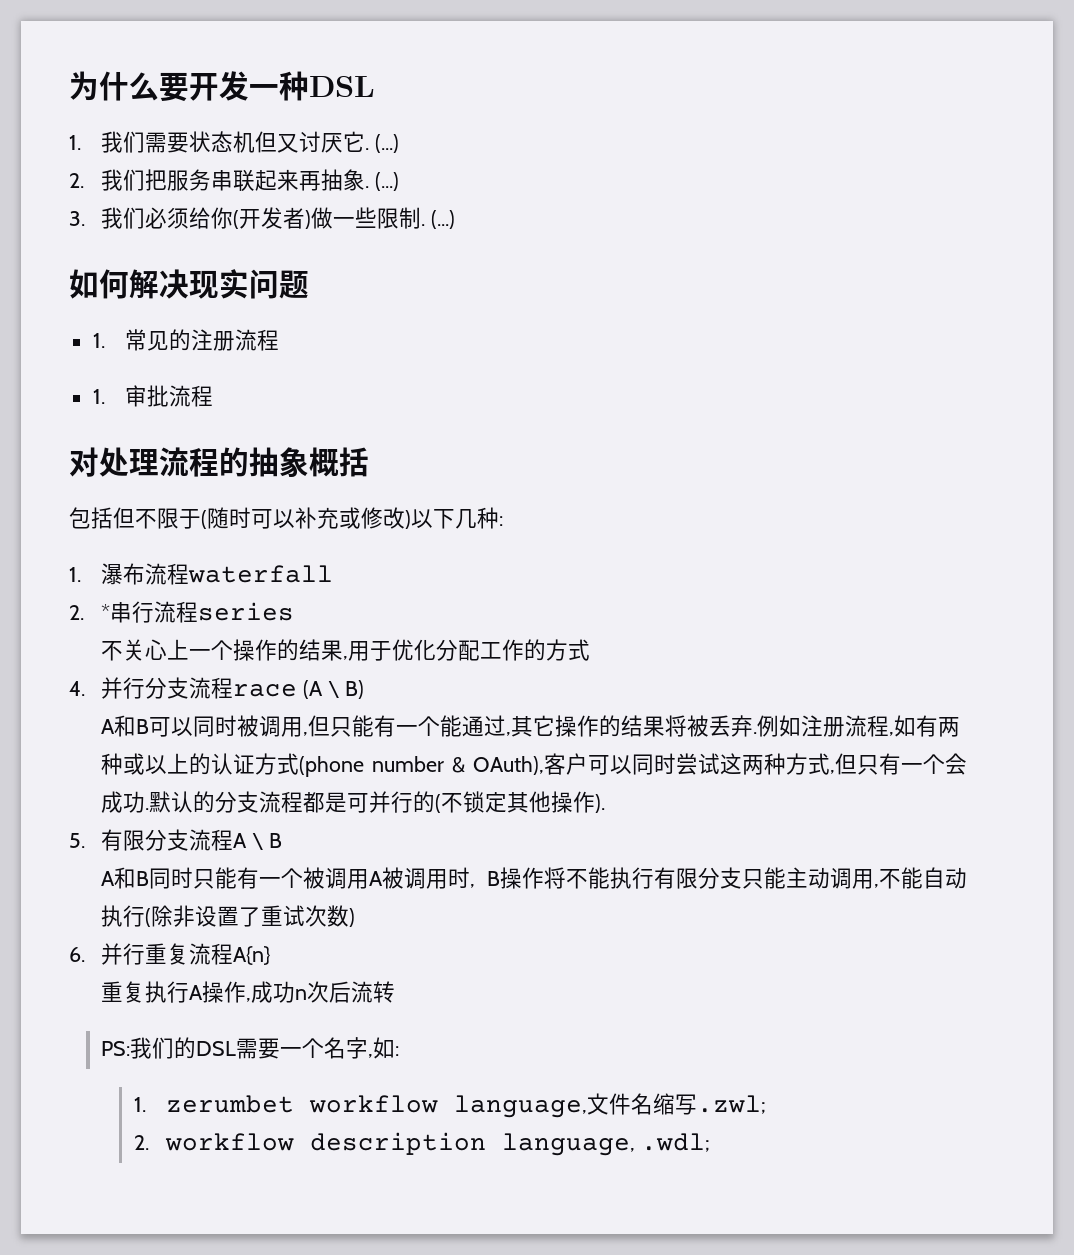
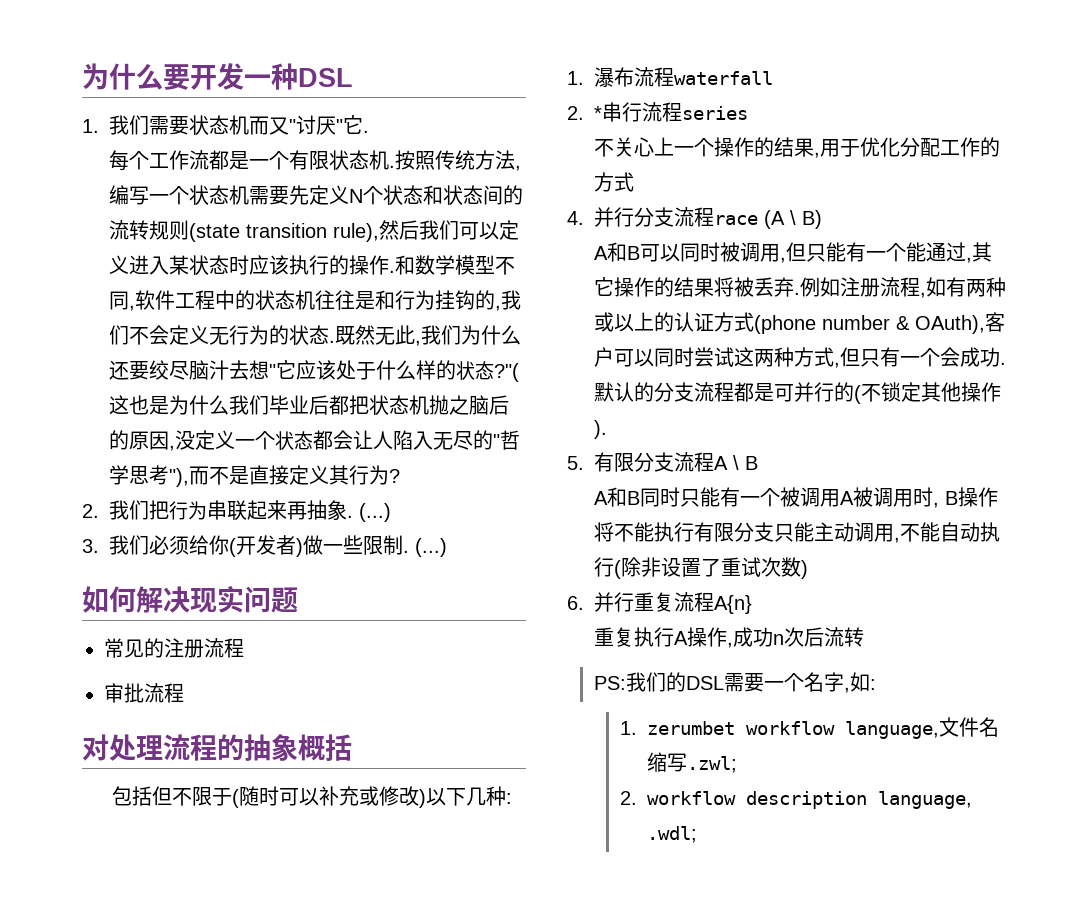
- 1.我们需要状态机但又讨厌它. (...)
+ 1.我们需要状态机而又"讨厌"它.
+ 每个工作流都是一个有限状态机.按照传统方法,编写一个状态机需要先定义N个状态和状态间的流转规则(state transition rule),然后我们可以定义进入某状态时应该执行的操作.和数学模型不同,软件工程中的状态机往往是和行为挂钩的,我们不会定义无行为的状态.既然无此,我们为什么还要绞尽脑汁去想"它应该处于什么样的状态?"(这也是为什么我们毕业后都把状态机抛之脑后的原因,没定义一个状态都会让人陷入无尽的"哲学思考"),而不是直接定义其行为?
- 2.我们把服务串联起来再抽象.
+ 2.我们把行为串联起来再抽象.
- 1.常见的注册流程
+ 常见的注册流程
- 1.审批流程
+ 审批流程

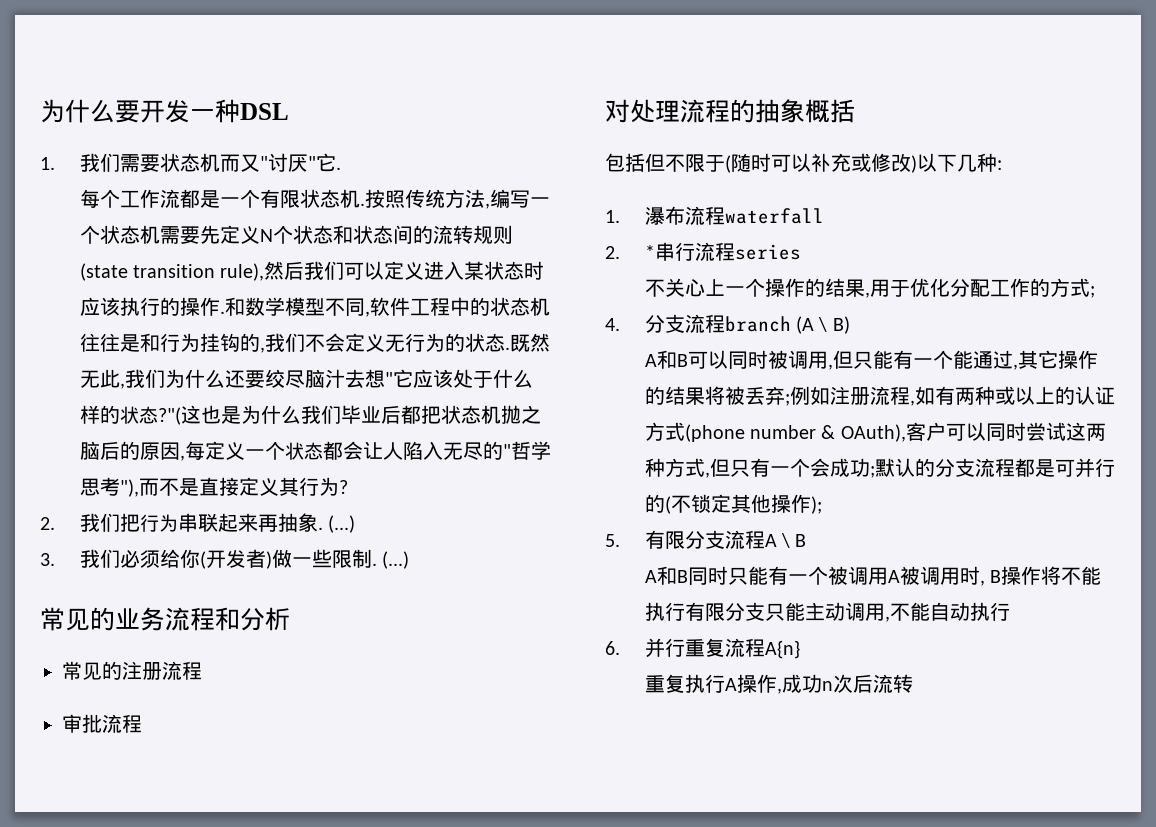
- 既然无此,我们为什么还要绞尽脑汁去想"它应该处于什么样的状态?"(这也是为什么我们毕业后都把状态机抛之脑后的原因,没定义一个状态都会让人陷入无尽的"哲学思考"),而不是直接定义其行为?
+ 既然无此,我们为什么还要绞尽脑汁去想"它应该处于什么样的状态?"(这也是为什么我们毕业后都把状态机抛之脑后的原因,每定义一个状态都会让人陷入无尽的"哲学思考"),而不是直接定义其行为?
- 如何解决现实问题
+ 常见的业务流程和分析
- 不关心上一个操作的结果,用于优化分配工作的方式
+ 不关心上一个操作的结果,用于优化分配工作的方式;
- 4.并行分支流程race (A \ B)
+ 4.分支流程branch (A \ B)
- A和B可以同时被调用,但只能有一个能通过,其它操作的结果将被丢弃.例如注册流程,如有两种或以上的认证方式(phone number & OAuth),客户可以同时尝试这两种方式,但只有一个会成功.默认的分支流程都是可并行的(不锁定其他操作).
+ A和B可以同时被调用,但只能有一个能通过,其它操作的结果将被丢弃;例如注册流程,如有两种或以上的认证方式(phone number & OAuth),客户可以同时尝试这两种方式,但只有一个会成功;默认的分支流程都是可并行的(不锁定其他操作);
- A和B同时只能有一个被调用A被调用时, B操作将不能执行有限分支只能主动调用,不能自动执行(除非设置了重试次数)
+ A和B同时只能有一个被调用A被调用时, B操作将不能执行有限分支只能主动调用,不能自动执行
- PS:我们的DSL需要一个名字,如:
- 1. zerumbet workflow language,文件名缩写.zwl;
- 2. workflow description language, .wdl;

